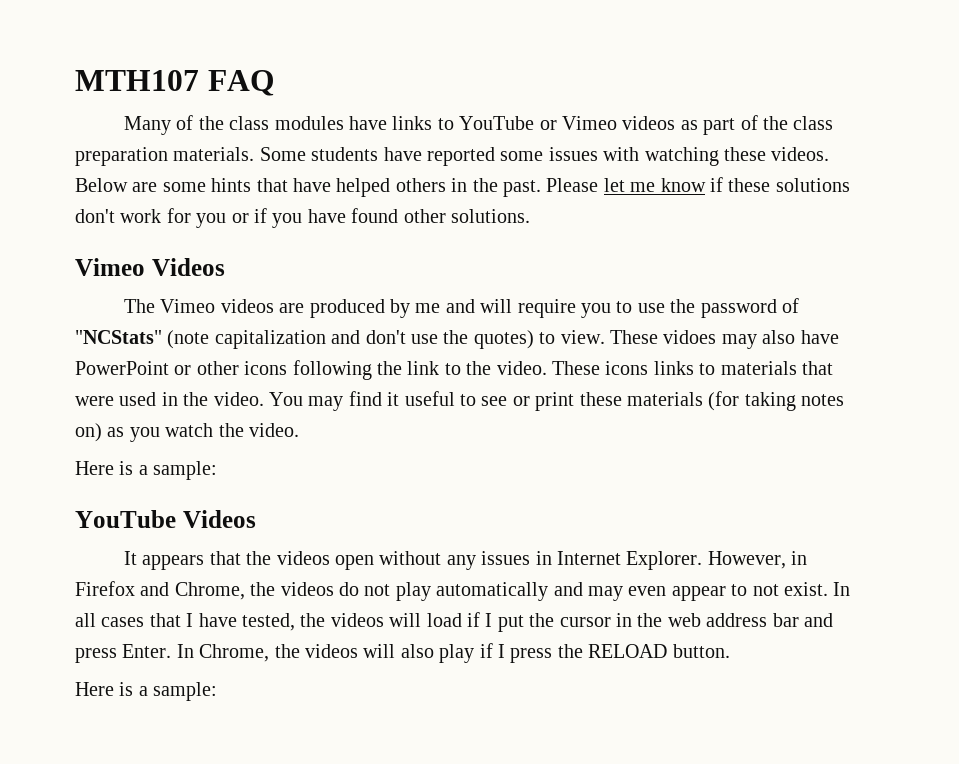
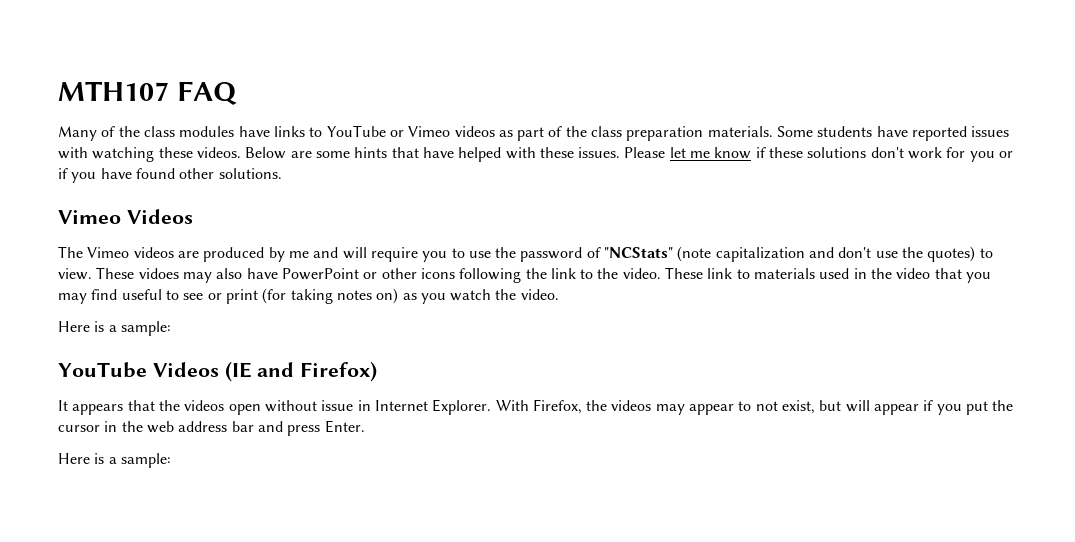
- Some students have reported some issues with watching these videos.
+ Some students have reported issues with watching these videos.
- Below are some hints that have helped others in the past.
+ Below are some hints that have helped with these issues.
- These icons links to materials that were used in the video. You may find it useful to see or print these materials (for taking notes on) as you watch the video.
+ These link to materials used in the video that you may find useful to see or print (for taking notes on) as you watch the video.
- YouTube Videos
+ YouTube Videos (IE and Firefox)
- It appears that the videos open without any issues in Internet Explorer.
+ It appears that the videos open without issue in Internet Explorer.
- However, in Firefox and Chrome, the videos do not play automatically and may even appear to not exist. In all cases that I have tested, the videos will load if I put the cursor in the web address bar and press Enter. In Chrome, the videos will also play if I press the RELOAD button.
+ With Firefox, the videos may appear to not exist, but will appear if you put the cursor in the web address bar and press Enter.

